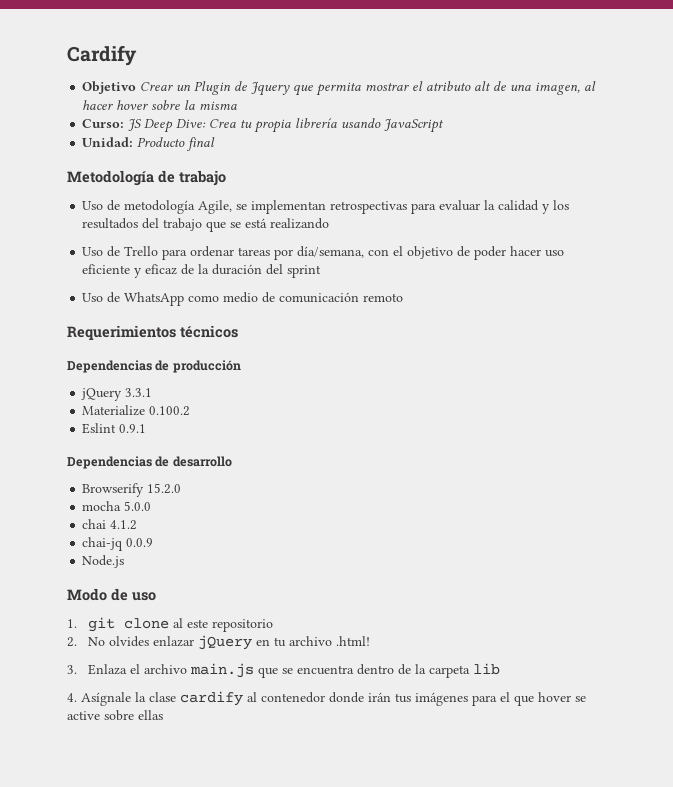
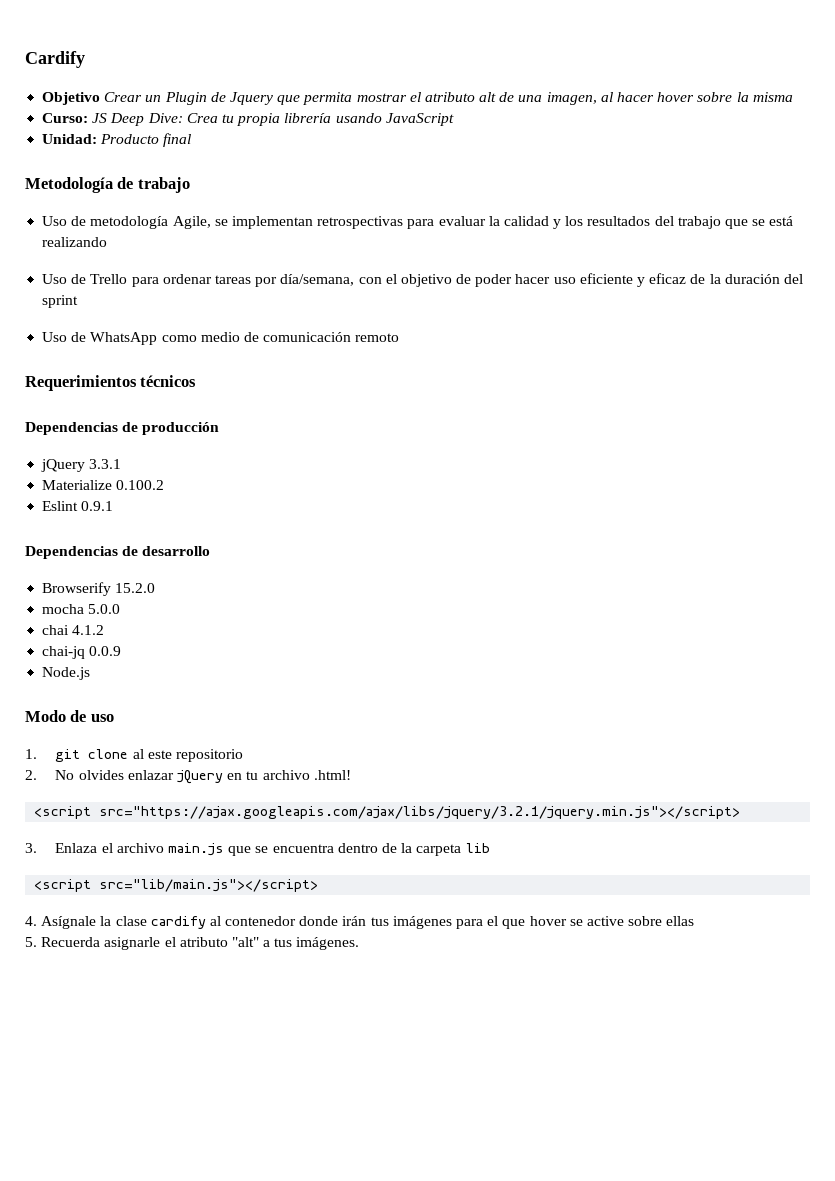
+ <script src="https://ajax.googleapis.com/ajax/libs/jquery/3.2.1/jquery.min.js"></script>
+ <script src="lib/main.js"></script>
+ 5. Recuerda asignarle el atributo "alt" a tus imágenes.

